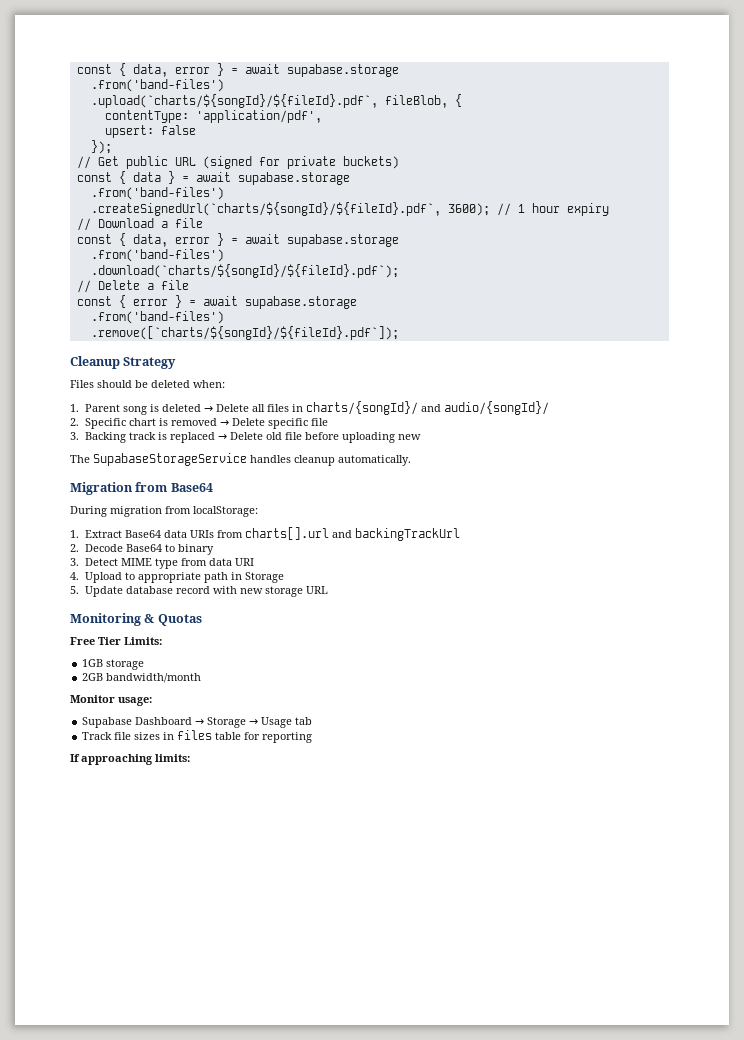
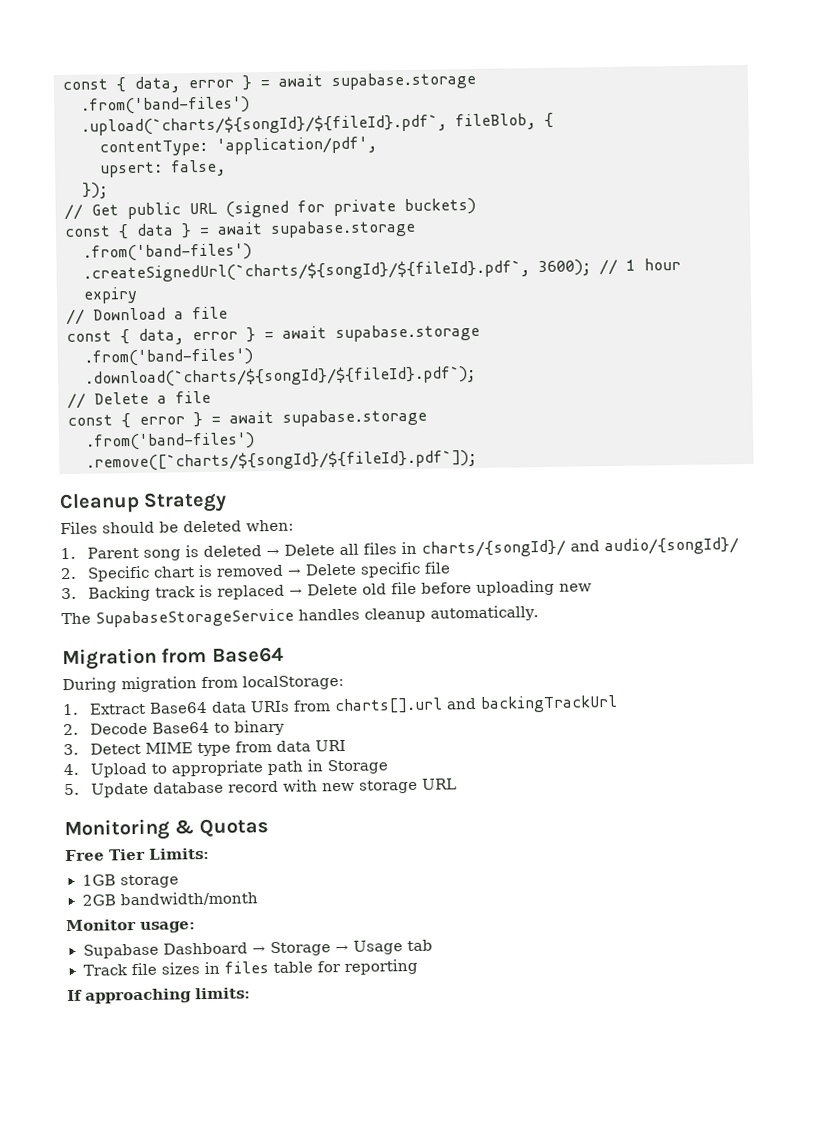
- upsert: false
+ upsert: false,

